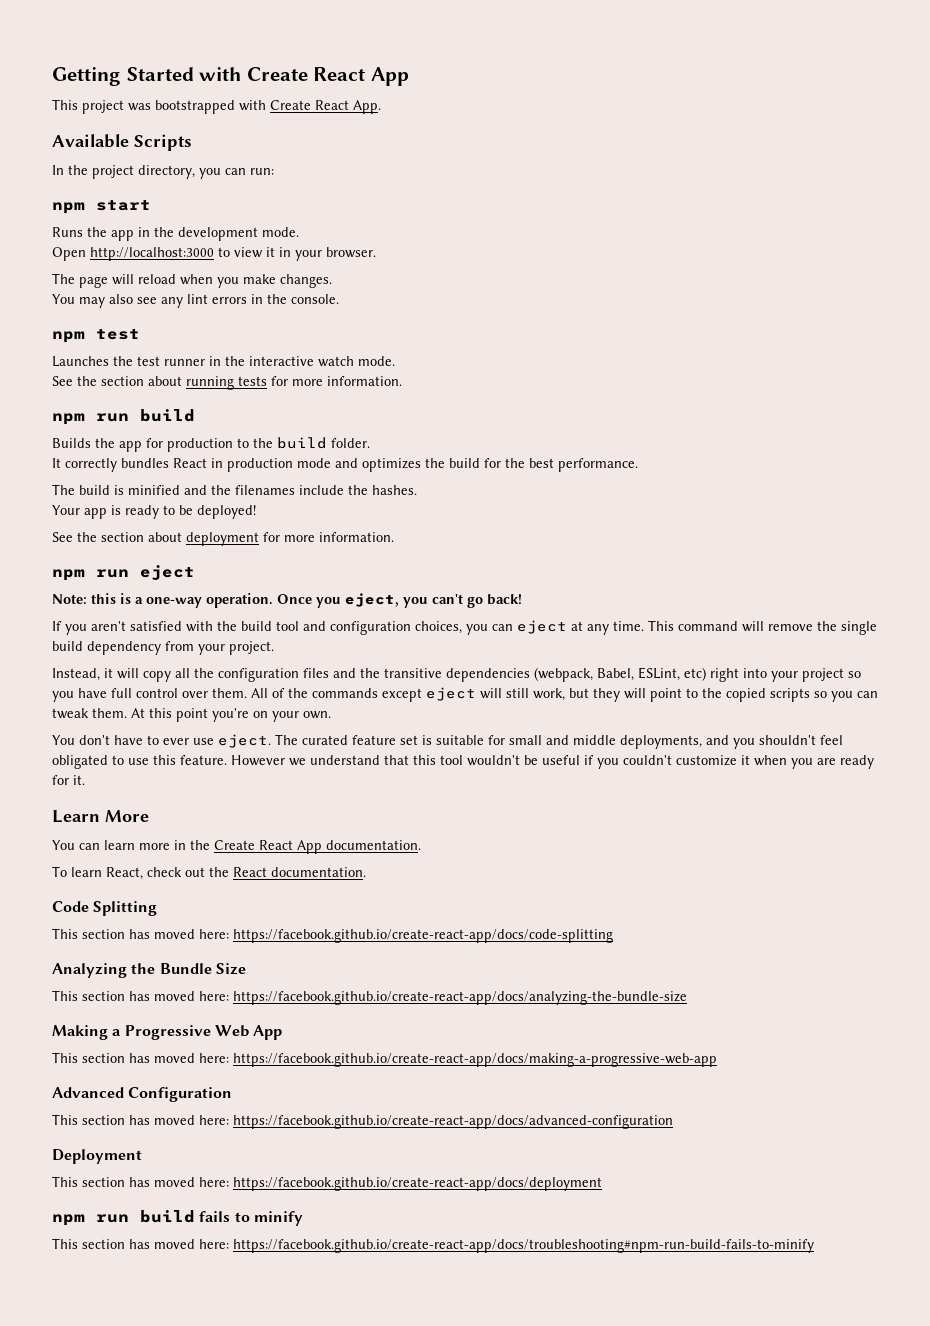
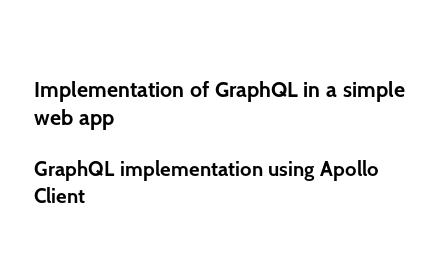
- Getting Started with Create React App
- This project was bootstrapped with Create React App.
- Available Scripts
- In the project directory, you can run:
- npm start
- Runs the app in the development mode.
- Open http://localhost:3000 to view it in your browser.
- The page will reload when you make changes.
- You may also see any lint errors in the console.
- npm test
- Launches the test runner in the interactive watch mode.
- See the section about running tests for more information.
- npm run build
- Builds the app for production to the build folder.
- It correctly bundles React in production mode and optimizes the build for the best performance.
- The build is minified and the filenames include the hashes.
- Your app is ready to be deployed!
- See the section about deployment for more information.
- npm run eject
- Note: this is a one-way operation. Once you eject, you can't go back!
- If you aren't satisfied with the build tool and configuration choices, you can eject at any time. This command will remove the single build dependency from your project.
- Instead, it will copy all the configuration files and the transitive dependencies (webpack, Babel, ESLint, etc) right into your project so you have full control over them. All of the commands except eject will still work, but they will point to the copied scripts so you can tweak them. At this point you're on your own.
- You don't have to ever use eject. The curated feature set is suitable for small and middle deployments, and you shouldn't feel obligated to use this feature. However we understand that this tool wouldn't be useful if you couldn't customize it when you are ready for it.
- Learn More
- You can learn more in the Create React App documentation.
- To learn React, check out the React documentation.
- Code Splitting
- This section has moved here: https://facebook.github.io/create-react-app/docs/code-splitting
- Analyzing the Bundle Size
- This section has moved here: https://facebook.github.io/create-react-app/docs/analyzing-the-bundle-size
- Making a Progressive Web App
- This section has moved here: https://facebook.github.io/create-react-app/docs/making-a-progressive-web-app
- Advanced Configuration
- This section has moved here: https://facebook.github.io/create-react-app/docs/advanced-configuration
- Deployment
- This section has moved here: https://facebook.github.io/create-react-app/docs/deployment
- npm run build fails to minify
- This section has moved here: https://facebook.github.io/create-react-app/docs/troubleshooting#npm-run-build-fails-to-minify
+ Implementation of GraphQL in a simple web app
+ GraphQL implementation using Apollo Client

